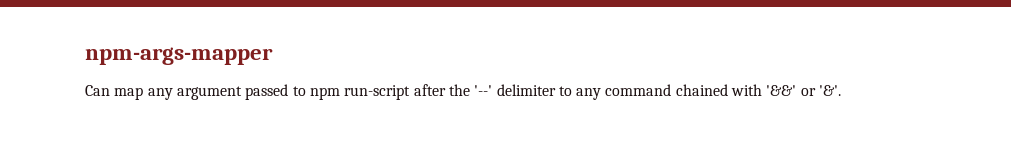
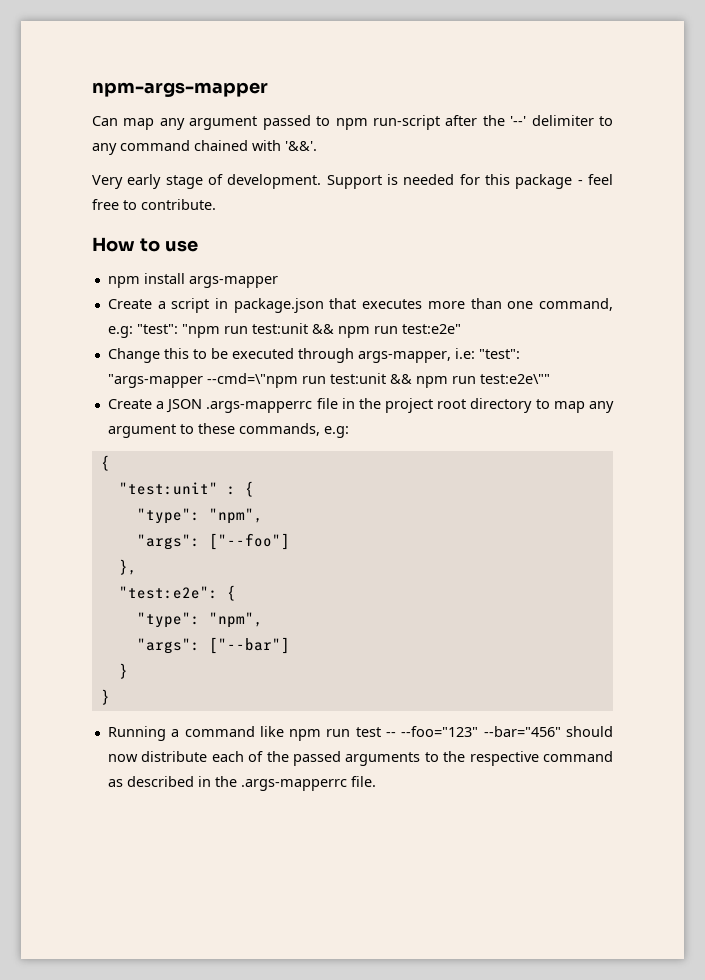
- Can map any argument passed to npm run-script after the '--' delimiter to any command chained with '&&' or '&'.
+ Can map any argument passed to npm run-script after the '--' delimiter to any command chained with '&&'.
+ Very early stage of development. Support is needed for this package - feel free to contribute.
+ How to use
+ npm install args-mapper
+ Create a script in package.json that executes more than one command, e.g: "test": "npm run test:unit && npm run test:e2e"
+ Change this to be executed through args-mapper, i.e: "test": "args-mapper --cmd=\"npm run test:unit && npm run test:e2e\""
+ Create a JSON .args-mapperrc file in the project root directory to map any argument to these commands, e.g:
+ {
+ "test:unit" : {
+ "type": "npm",
+ "args": ["--foo"]
+ },
+ "test:e2e": {
+ "type": "npm",
+ "args": ["--bar"]
+ }
+ }
+ Running a command like npm run test -- --foo="123" --bar="456" should now distribute each of the passed arguments to the respective command as described in the .args-mapperrc file.

